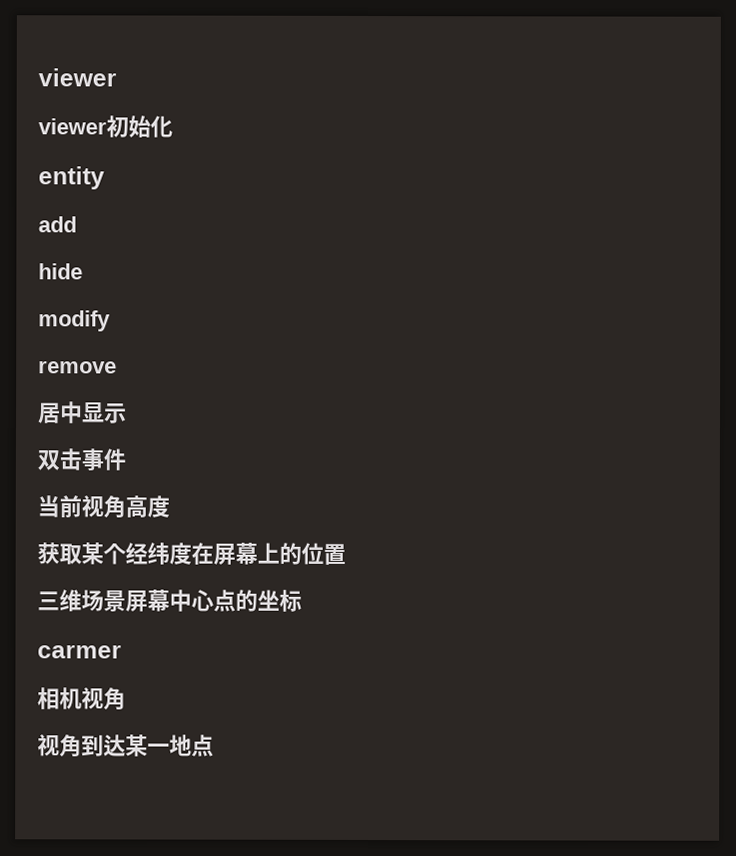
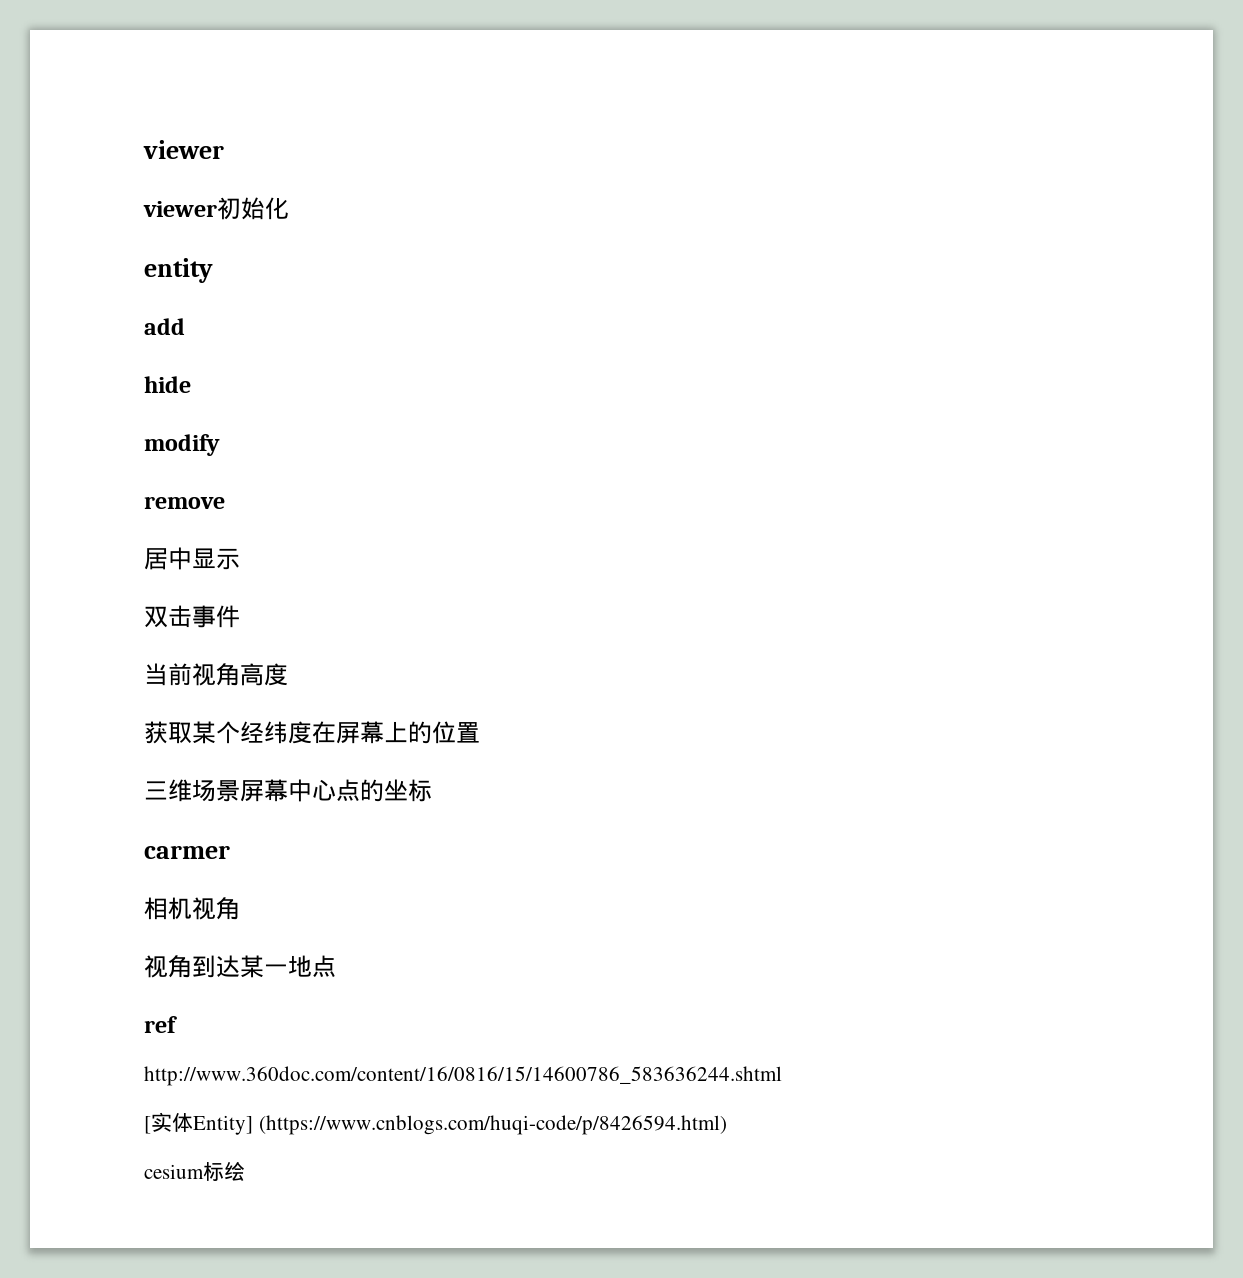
+ ref
+ http://www.360doc.com/content/16/0816/15/14600786_583636244.shtml
+ [实体Entity] (https://www.cnblogs.com/huqi-code/p/8426594.html)
+ cesium标绘

